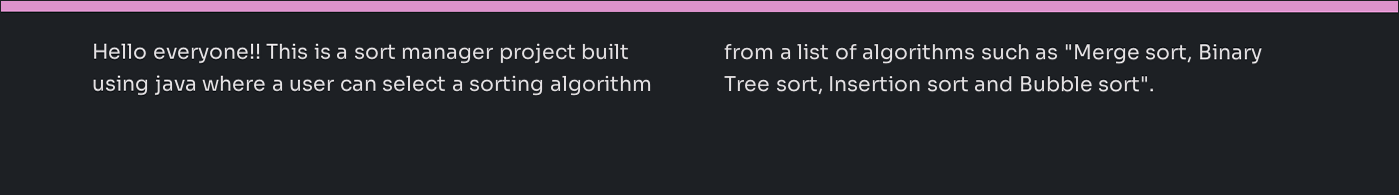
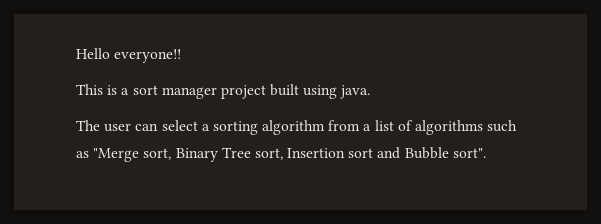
- Hello everyone!! This is a sort manager project built using java where a user can select a sorting algorithm from a list of algorithms such as "Merge sort, Binary Tree sort, Insertion sort and Bubble sort".
+ Hello everyone!!
+ This is a sort manager project built using java.
+ The user can select a sorting algorithm from a list of algorithms such as "Merge sort, Binary Tree sort, Insertion sort and Bubble sort".

